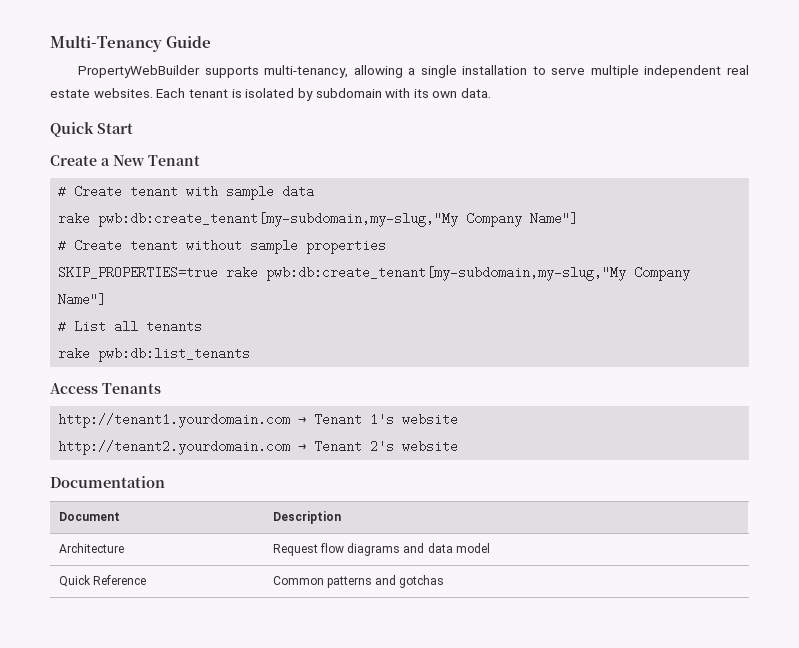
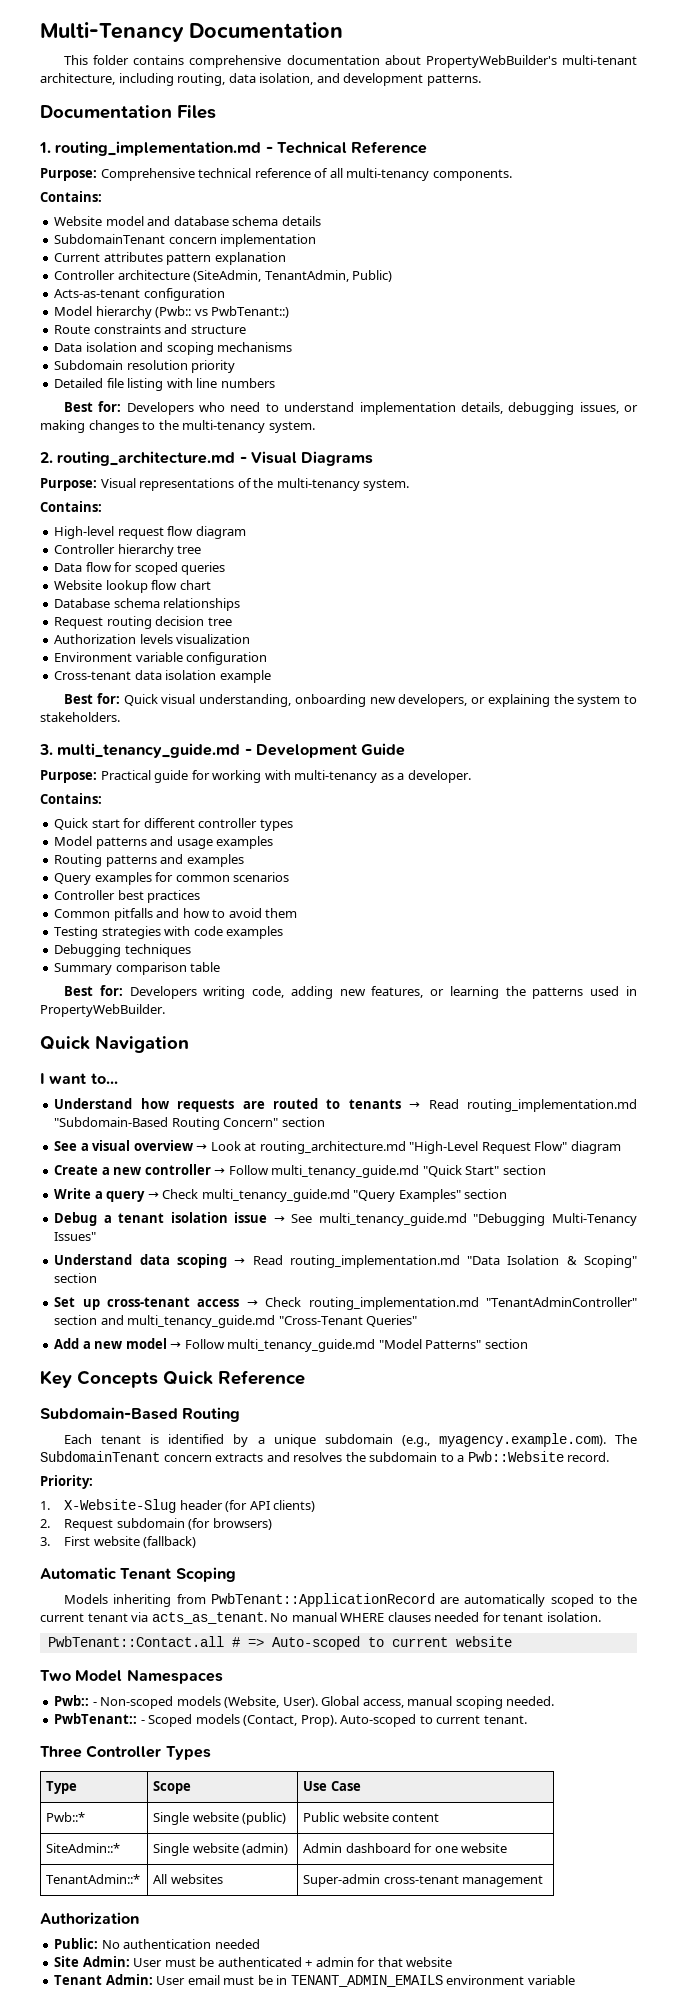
- Multi-Tenancy Guide
- PropertyWebBuilder supports multi-tenancy, allowing a single installation to serve multiple independent real estate websites. Each tenant is isolated by subdomain with its own data.
- Quick Start
- Create a New Tenant
- # Create tenant with sample data
- rake pwb:db:create_tenant[my-subdomain,my-slug,"My Company Name"]
- # Create tenant without sample properties
- SKIP_PROPERTIES=true rake pwb:db:create_tenant[my-subdomain,my-slug,"My Company Name"]
- # List all tenants
- rake pwb:db:list_tenants
- Access Tenants
- http://tenant1.yourdomain.com → Tenant 1's website
- http://tenant2.yourdomain.com → Tenant 2's website
- Documentation
- Document | Description
- Architecture | Request flow diagrams and data model
- Quick Reference | Common patterns and gotchas
+ Multi-Tenancy Documentation
+ This folder contains comprehensive documentation about PropertyWebBuilder's multi-tenant architecture, including routing, data isolation, and development patterns.
+ Documentation Files
+ 1. routing_implementation.md - Technical Reference
+ Purpose: Comprehensive technical reference of all multi-tenancy components.
+ Contains:
+ Website model and database schema details
+ SubdomainTenant concern implementation
+ Current attributes pattern explanation
+ Controller architecture (SiteAdmin, TenantAdmin, Public)
+ Acts-as-tenant configuration
+ Model hierarchy (Pwb:: vs PwbTenant::)
+ Route constraints and structure
+ Data isolation and scoping mechanisms
+ Subdomain resolution priority
+ Detailed file listing with line numbers
+ Best for: Developers who need to understand implementation details, debugging issues, or making changes to the multi-tenancy system.
+ 2. routing_architecture.md - Visual Diagrams
+ Purpose: Visual representations of the multi-tenancy system.
+ Contains:
+ High-level request flow diagram
+ Controller hierarchy tree
+ Data flow for scoped queries
+ Website lookup flow chart
+ Database schema relationships
+ Request routing decision tree
+ Authorization levels visualization
+ Environment variable configuration
+ Cross-tenant data isolation example
+ Best for: Quick visual understanding, onboarding new developers, or explaining the system to stakeholders.
+ 3. multi_tenancy_guide.md - Development Guide
+ Purpose: Practical guide for working with multi-tenancy as a developer.
+ Contains:
+ Quick start for different controller types
+ Model patterns and usage examples
+ Routing patterns and examples
+ Query examples for common scenarios
+ Controller best practices
+ Common pitfalls and how to avoid them
+ Testing strategies with code examples
+ Debugging techniques
+ Summary comparison table
+ Best for: Developers writing code, adding new features, or learning the patterns used in PropertyWebBuilder.
+ Quick Navigation
+ I want to...
+ Understand how requests are routed to tenants → Read routing_implementation.md "Subdomain-Based Routing Concern" section
+ See a visual overview → Look at routing_architecture.md "High-Level Request Flow" diagram
+ Create a new controller → Follow multi_tenancy_guide.md "Quick Start" section
+ Write a query → Check multi_tenancy_guide.md "Query Examples" section
+ Debug a tenant isolation issue → See multi_tenancy_guide.md "Debugging Multi-Tenancy Issues"
+ Understand data scoping → Read routing_implementation.md "Data Isolation & Scoping" section
+ Set up cross-tenant access → Check routing_implementation.md "TenantAdminController" section and multi_tenancy_guide.md "Cross-Tenant Queries"
+ Add a new model → Follow multi_tenancy_guide.md "Model Patterns" section
+ Key Concepts Quick Reference
+ Subdomain-Based Routing
+ Each tenant is identified by a unique subdomain (e.g., myagency.example.com). The SubdomainTenant concern extracts and resolves the subdomain to a Pwb::Website record.
+ Priority:
+ 1. X-Website-Slug header (for API clients)
+ 2. Request subdomain (for browsers)
+ 3. First website (fallback)
+ Automatic Tenant Scoping
+ Models inheriting from PwbTenant::ApplicationRecord are automatically scoped to the current tenant via acts_as_tenant. No manual WHERE clauses needed for tenant isolation.
+ PwbTenant::Contact.all # => Auto-scoped to current website
+ Two Model Namespaces
+ Pwb:: - Non-scoped models (Website, User). Global access, manual scoping needed.
+ PwbTenant:: - Scoped models (Contact, Prop). Auto-scoped to current tenant.
+ Three Controller Types
+ Type | Scope | Use Case
+ Pwb::* | Single website (public) | Public website content
+ SiteAdmin::* | Single website (admin) | Admin dashboard for one website
+ TenantAdmin::* | All websites | Super-admin cross-tenant management
+ Authorization
+ Public: No authentication needed
+ Site Admin: User must be authenticated + admin for that website
+ Tenant Admin: User email must be in TENANT_ADMIN_EMAILS environment variable

